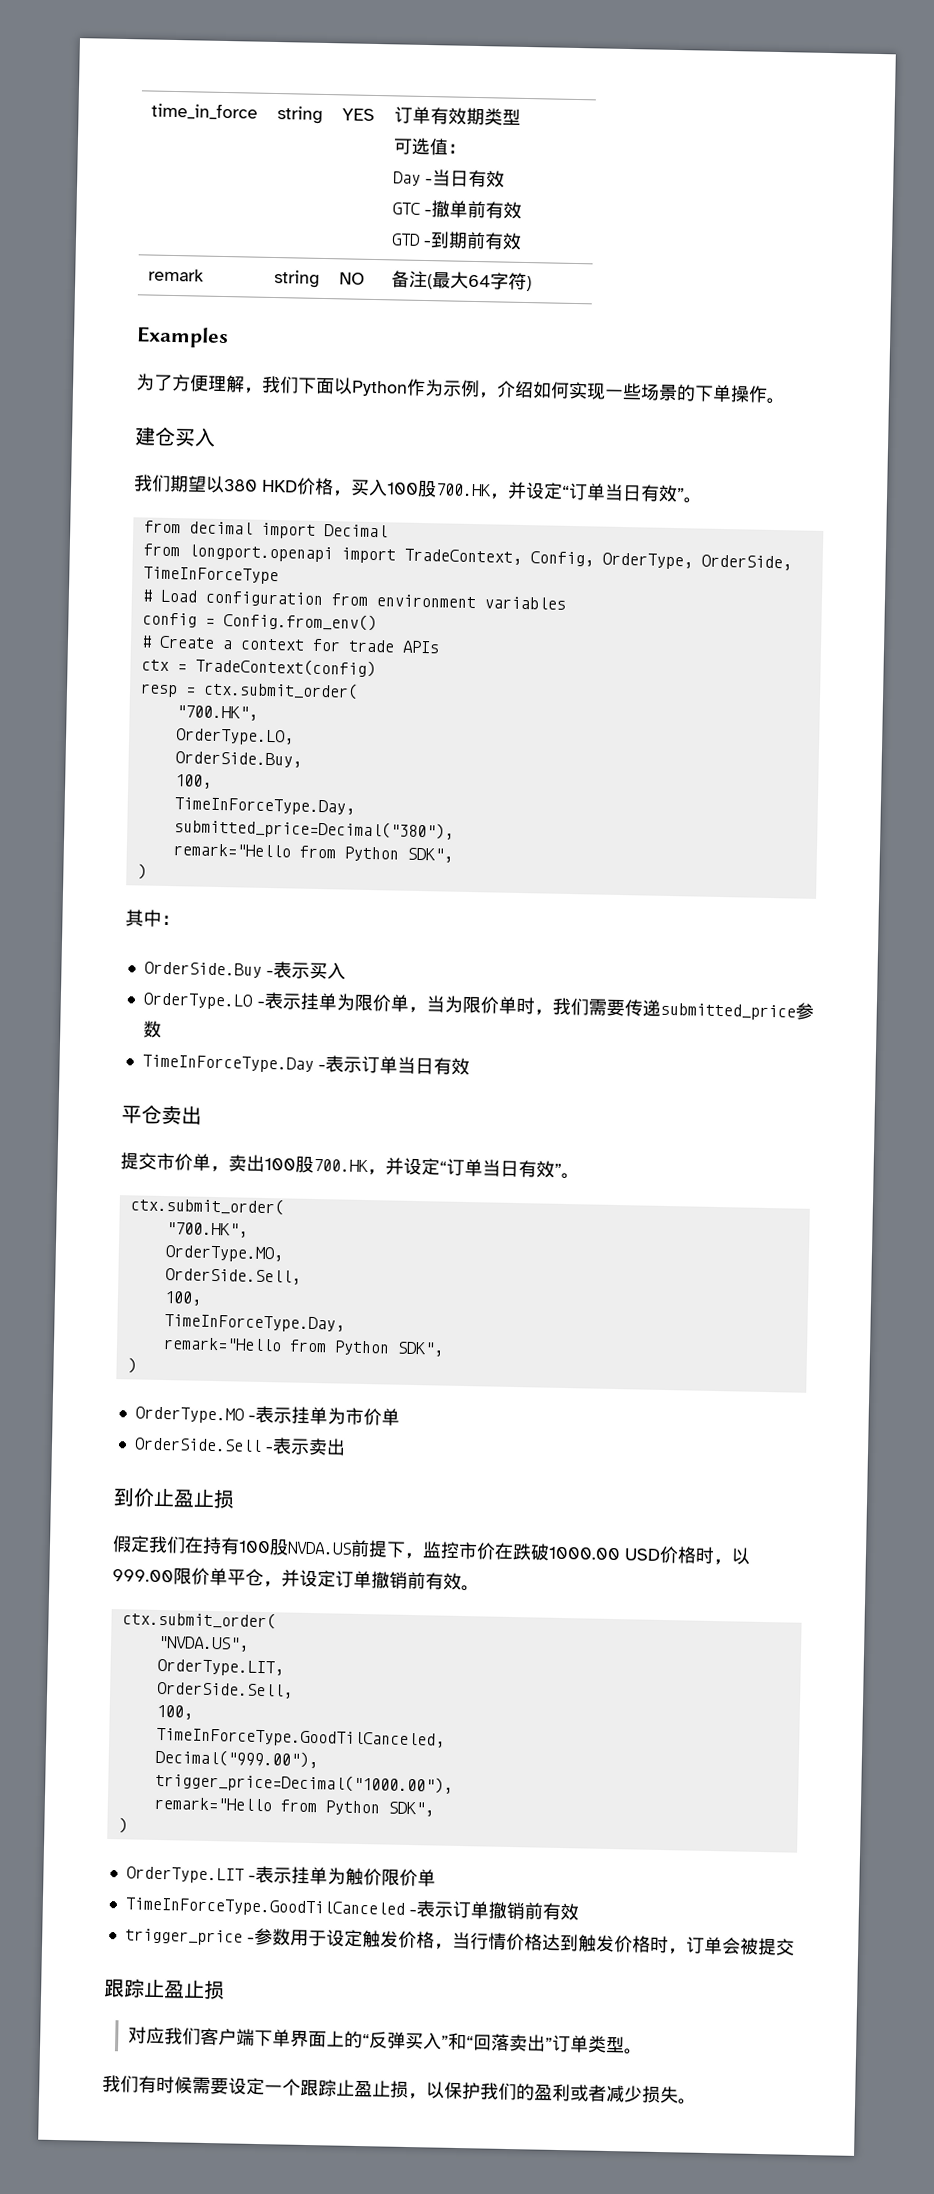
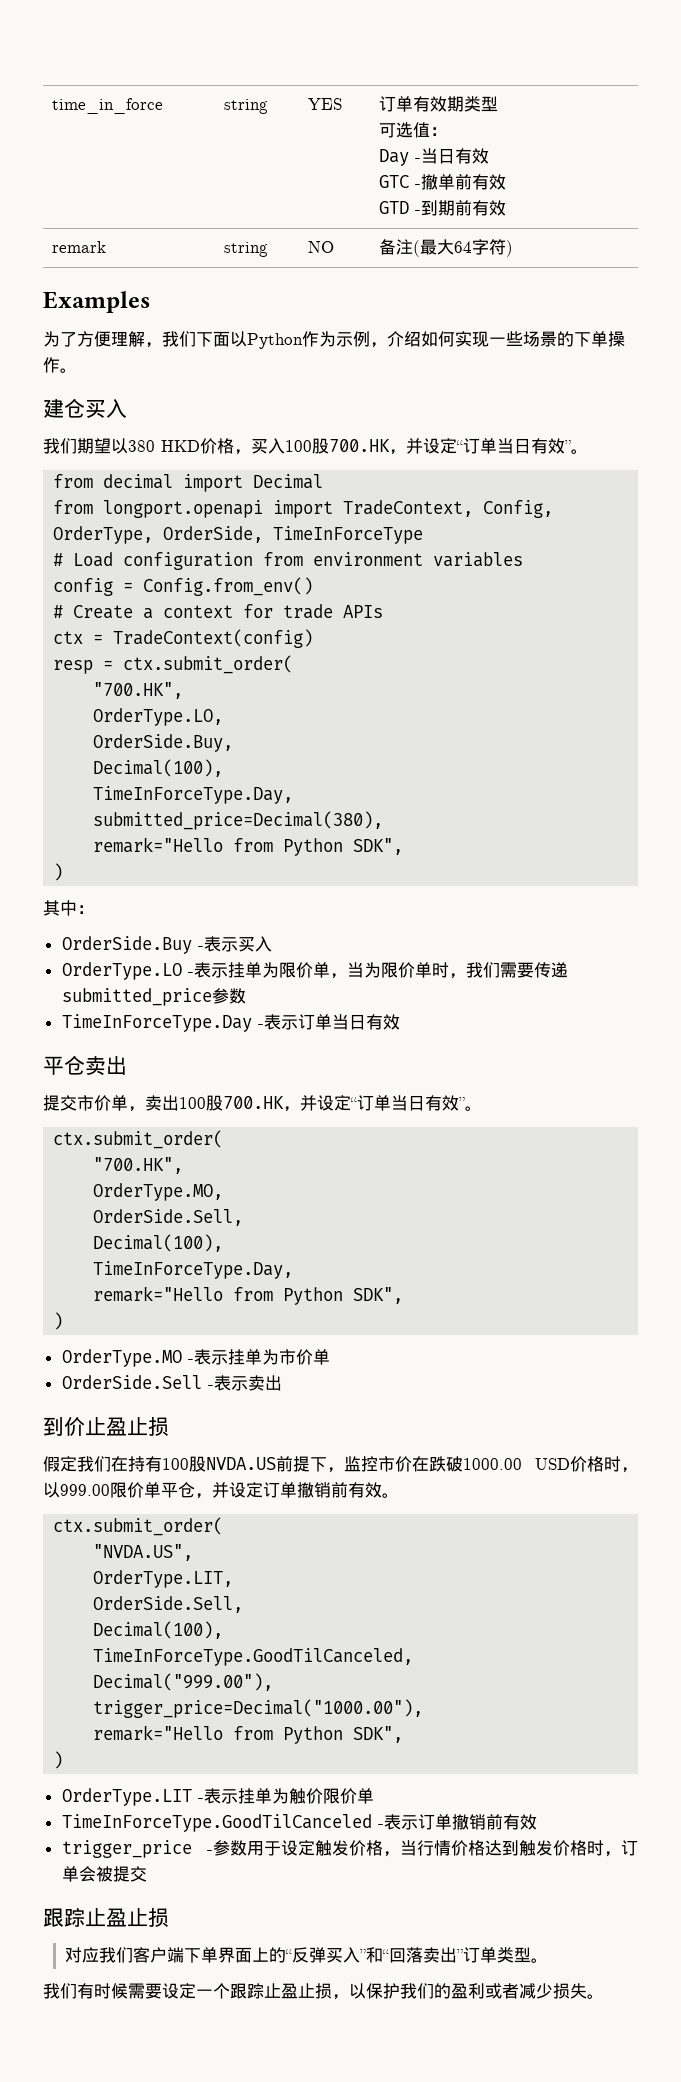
  OrderSide.Buy,
- 100,
+ Decimal(100),
  TimeInForceType.Day,
- submitted_price=Decimal("380"),
+ submitted_price=Decimal(380),
  OrderType.MO,
  OrderSide.Sell,
- 100,
+ Decimal(100),
  OrderType.LIT,
  OrderSide.Sell,
- 100,
+ Decimal(100),

